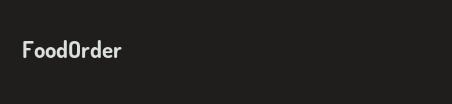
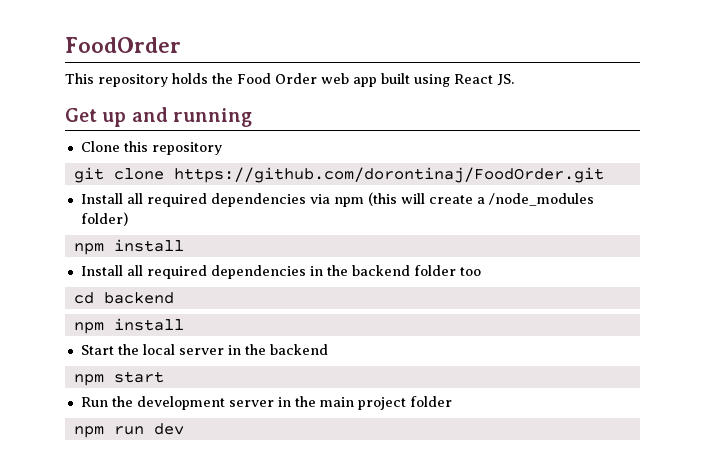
+ This repository holds the Food Order web app built using React JS.
+ Get up and running
+ Clone this repository
+ git clone https://github.com/dorontinaj/FoodOrder.git
+ Install all required dependencies via npm (this will create a /node_modules folder)
+ npm install
+ Install all required dependencies in the backend folder too
+ cd backend
+ npm install
+ Start the local server in the backend
+ npm start
+ Run the development server in the main project folder
+ npm run dev

